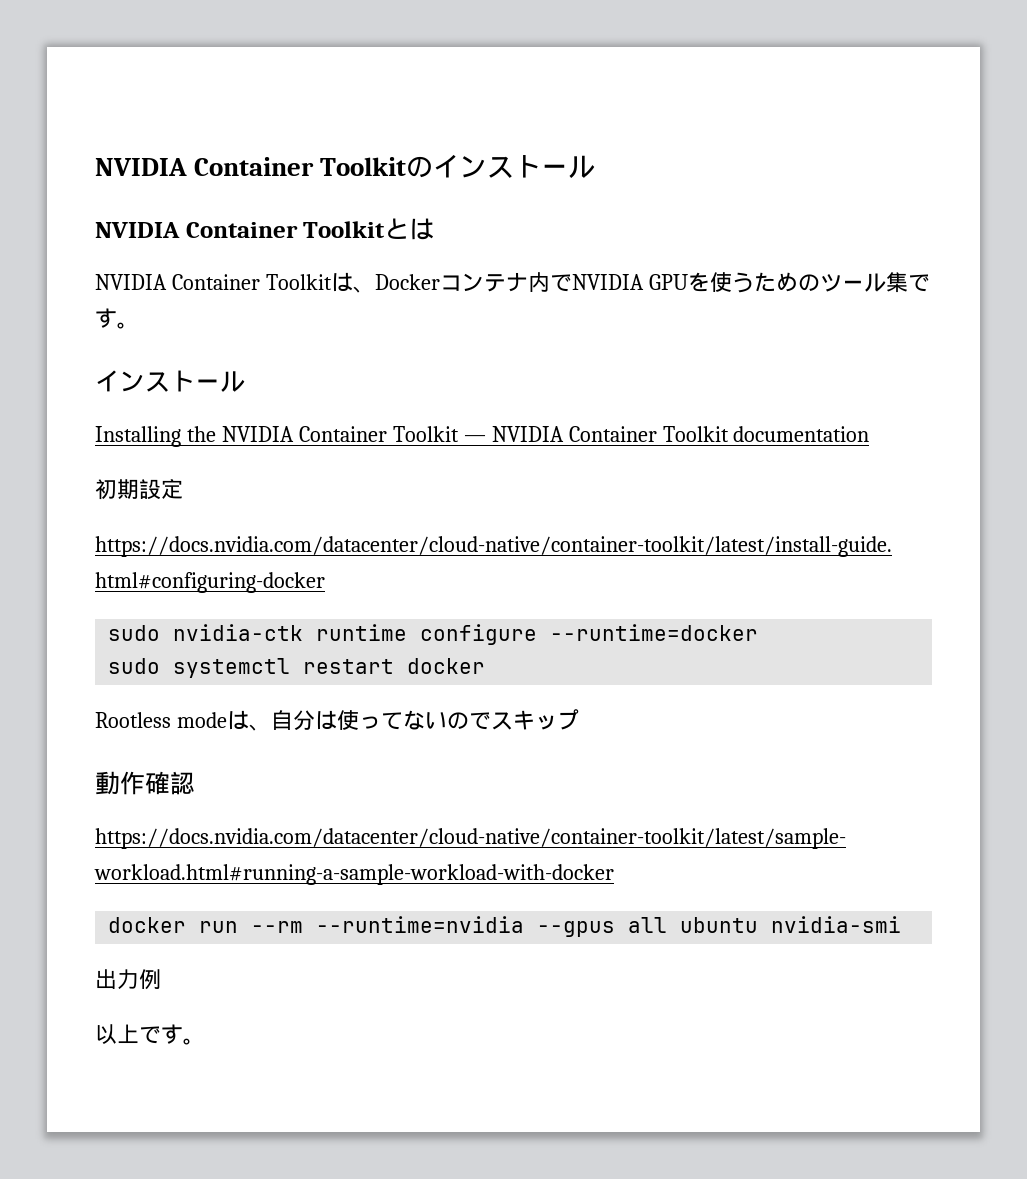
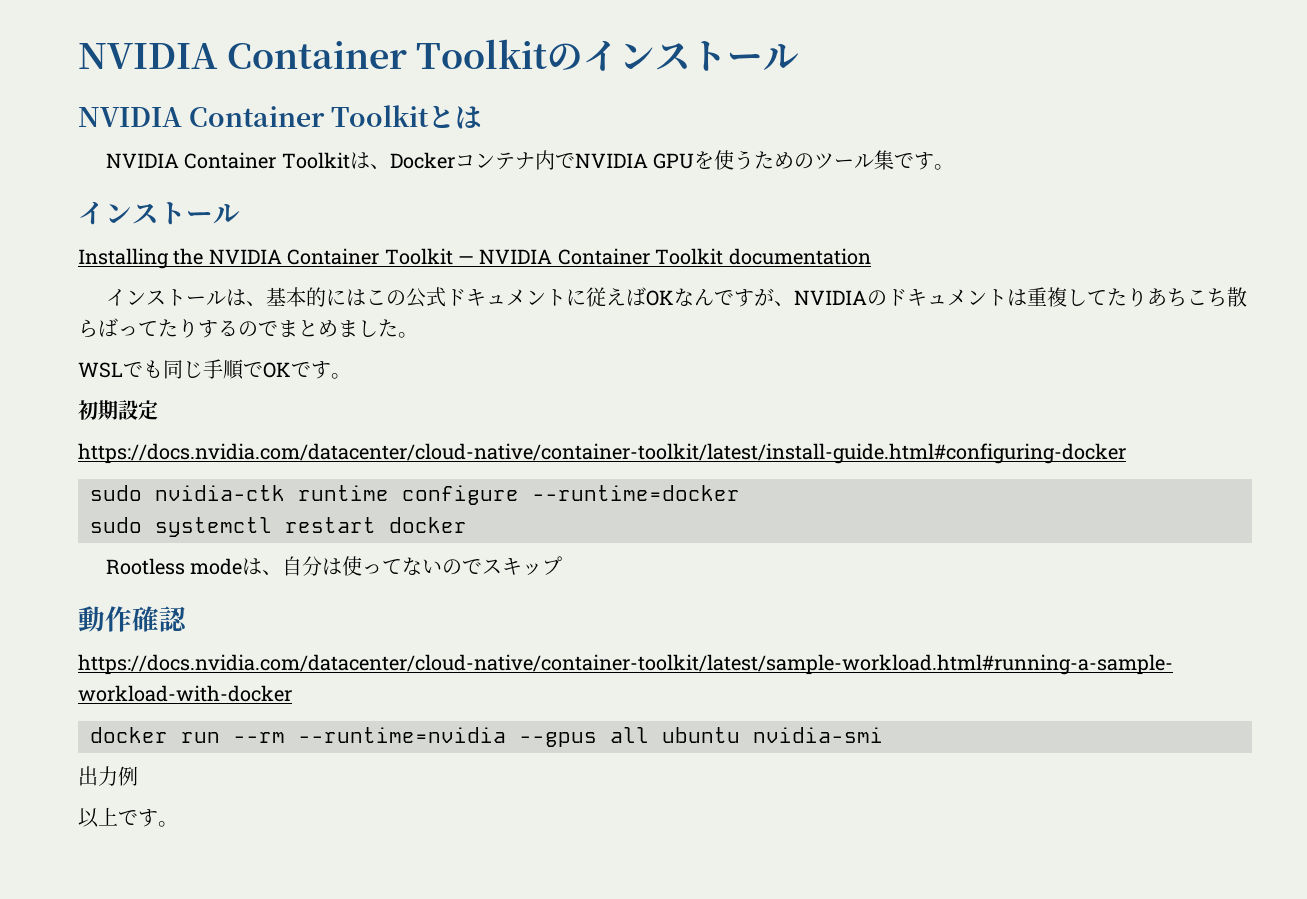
+ インストールは、基本的にはこの公式ドキュメントに従えばOKなんですが、NVIDIAのドキュメントは重複してたりあちこち散らばってたりするのでまとめました。
+ WSLでも同じ手順でOKです。

